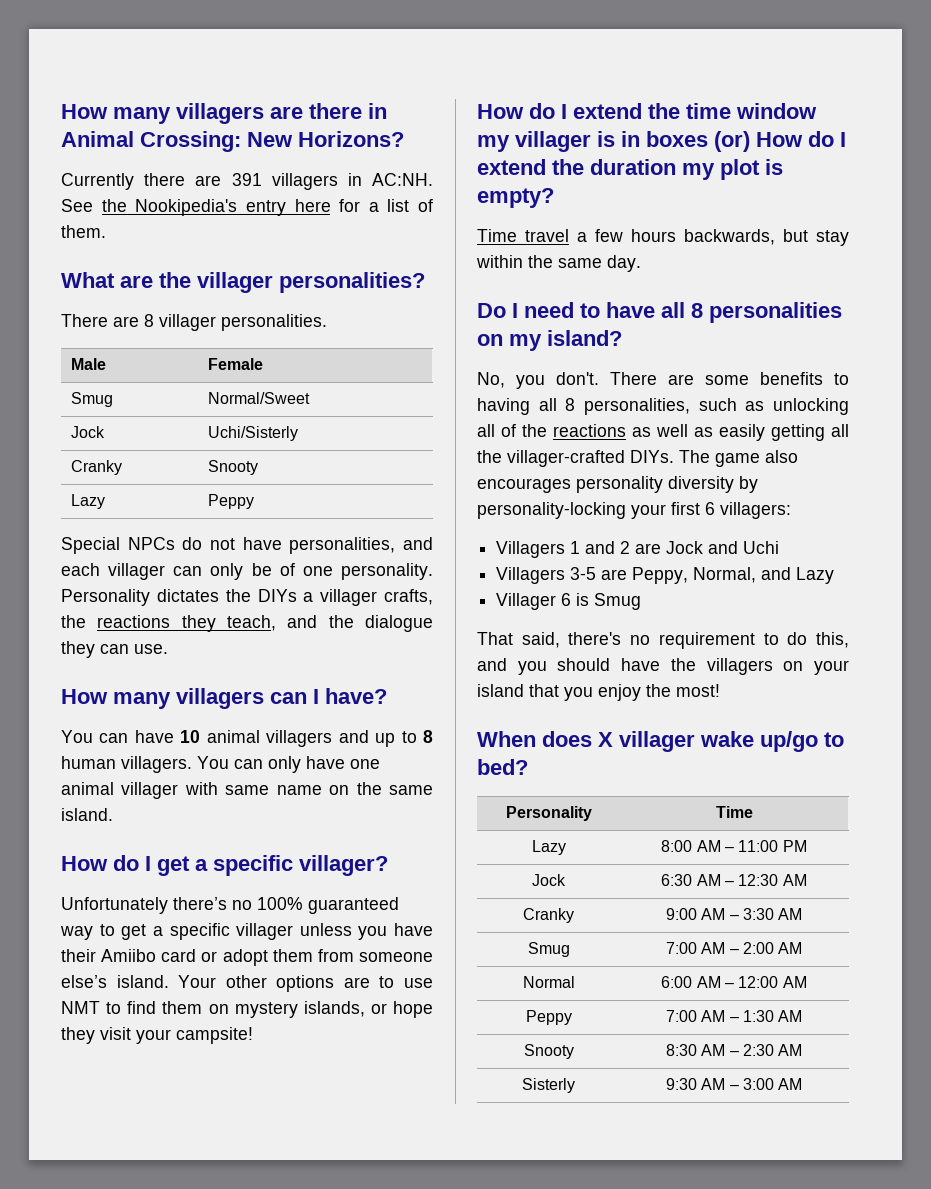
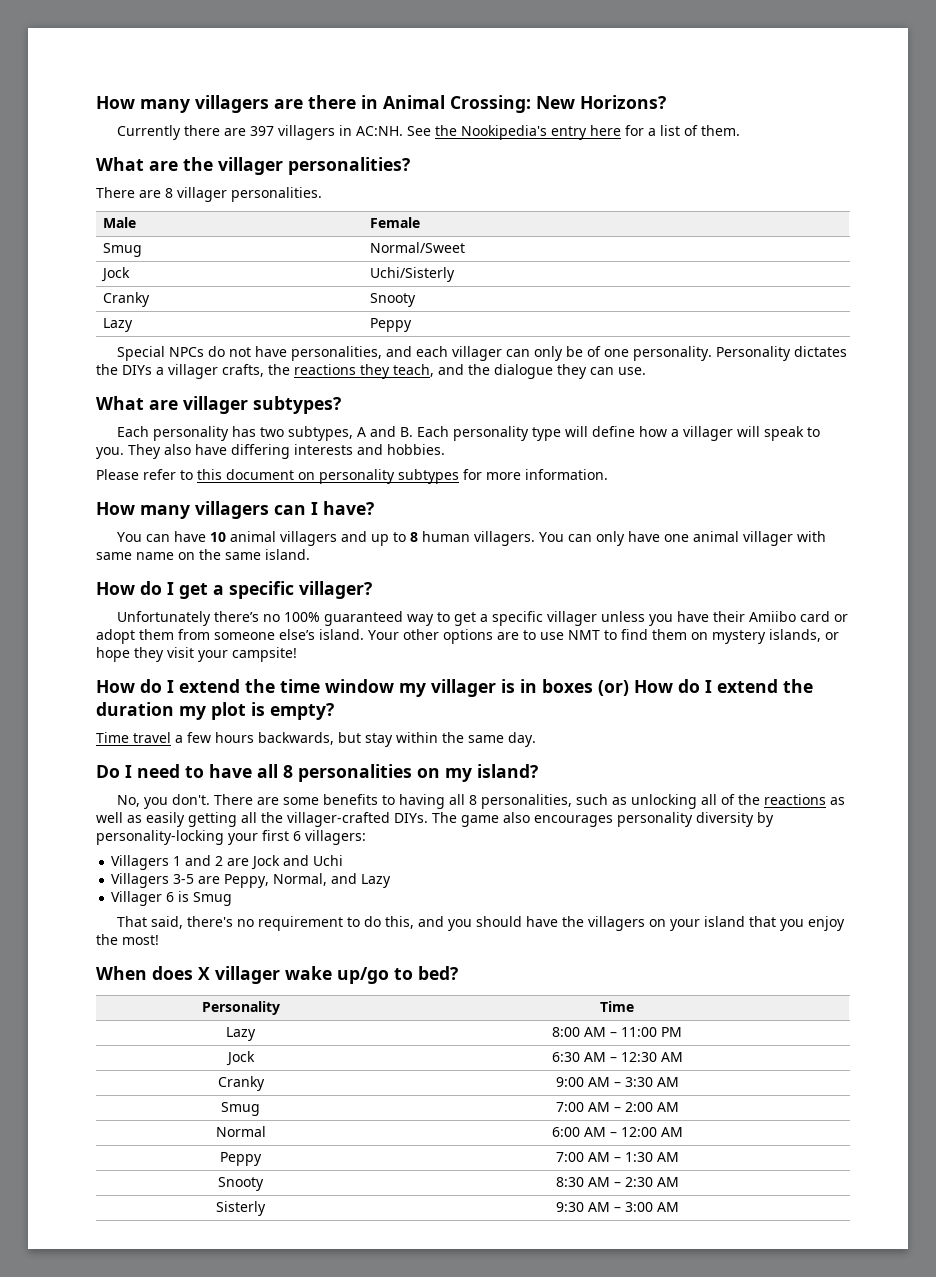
- Currently there are 391 villagers in AC:NH.
+ Currently there are 397 villagers in AC:NH.
+ What are villager subtypes?
+ Each personality has two subtypes, A and B. Each personality type will define how a villager will speak to you. They also have differing interests and hobbies.
+ Please refer to this document on personality subtypes for more information.

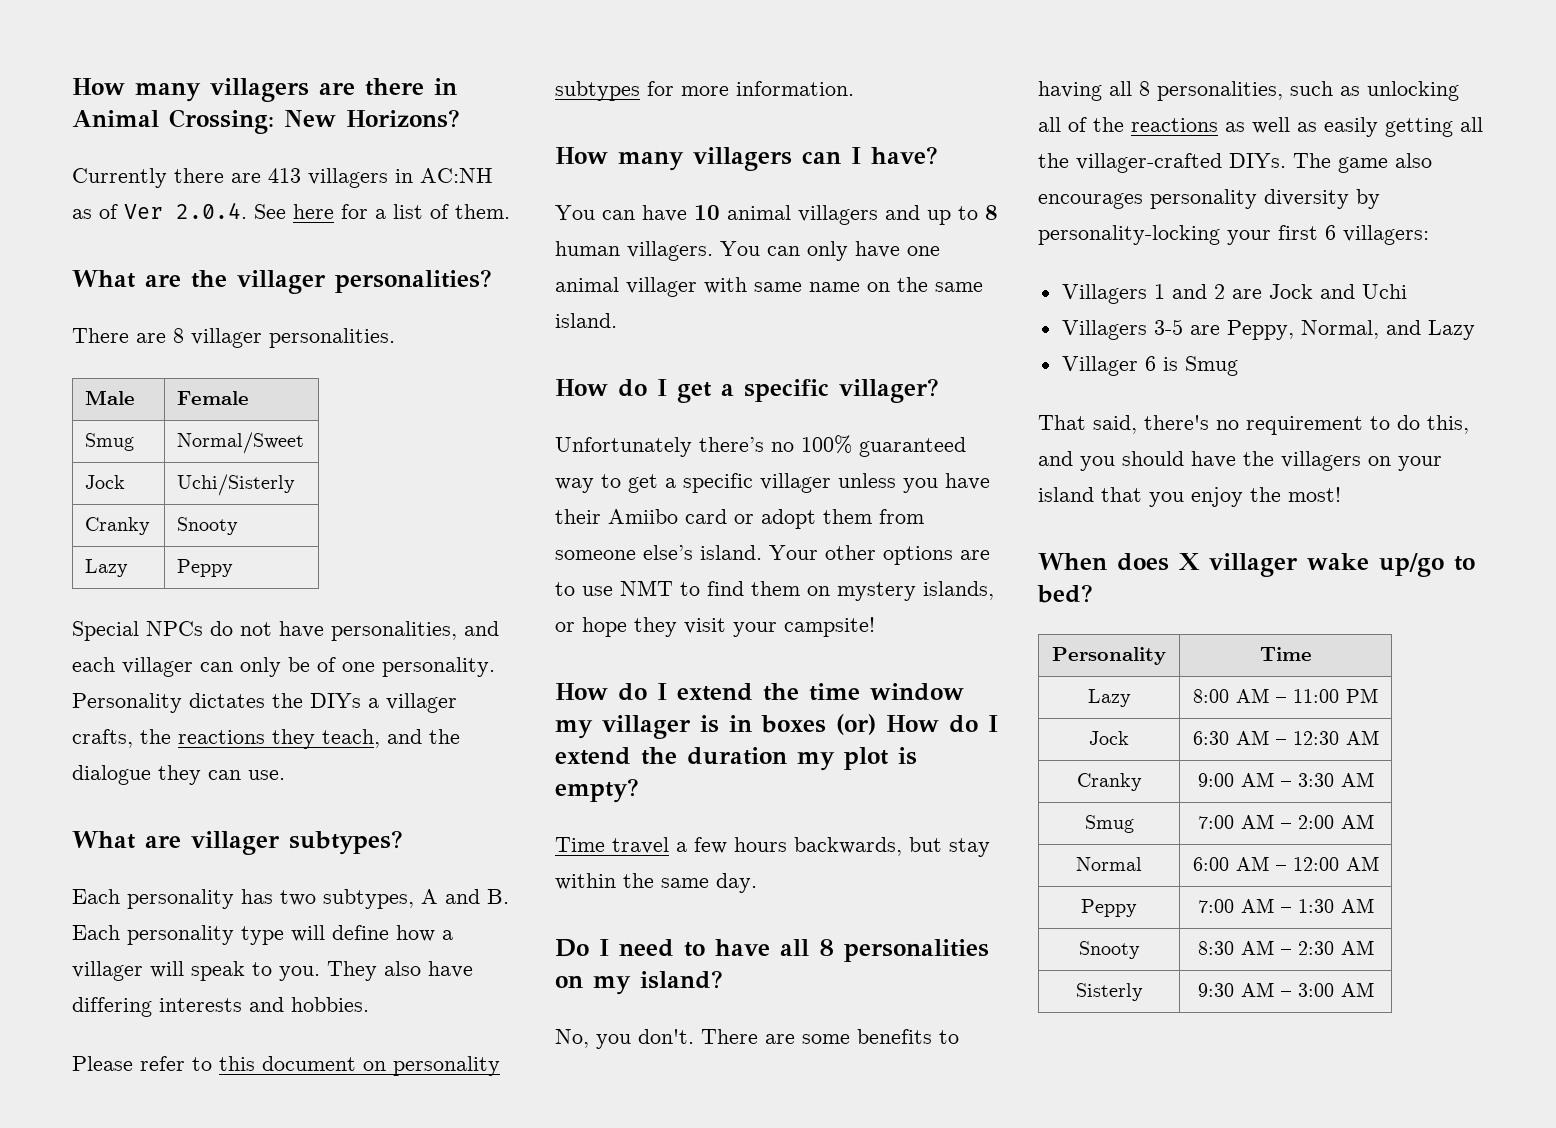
- Currently there are 397 villagers in AC:NH. See the Nookipedia's entry here for a list of them.
+ Currently there are 413 villagers in AC:NH as of Ver 2.0.4. See here for a list of them.

